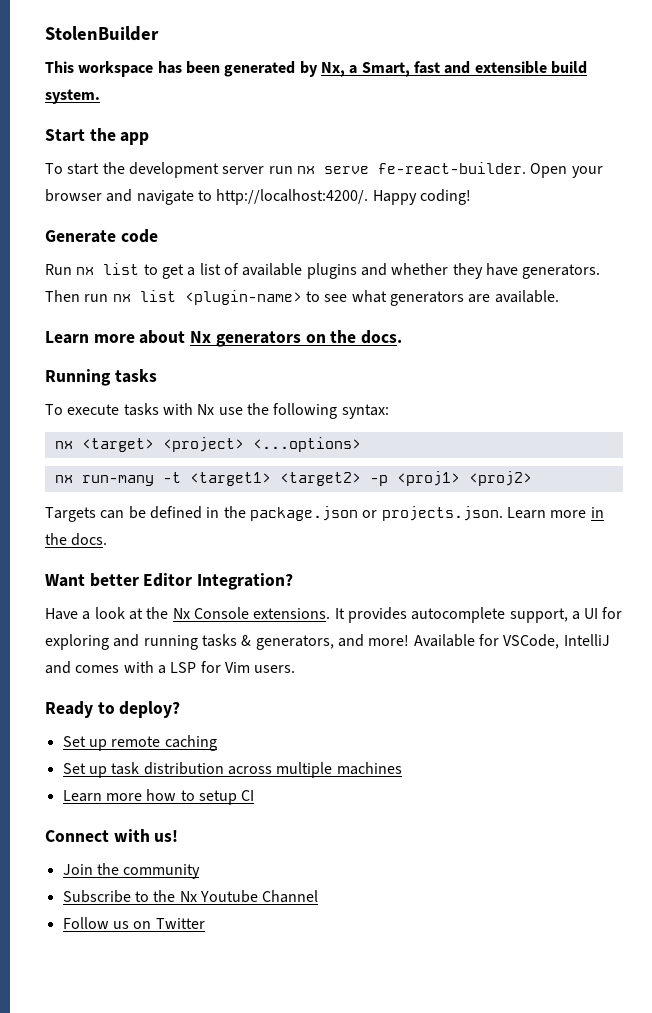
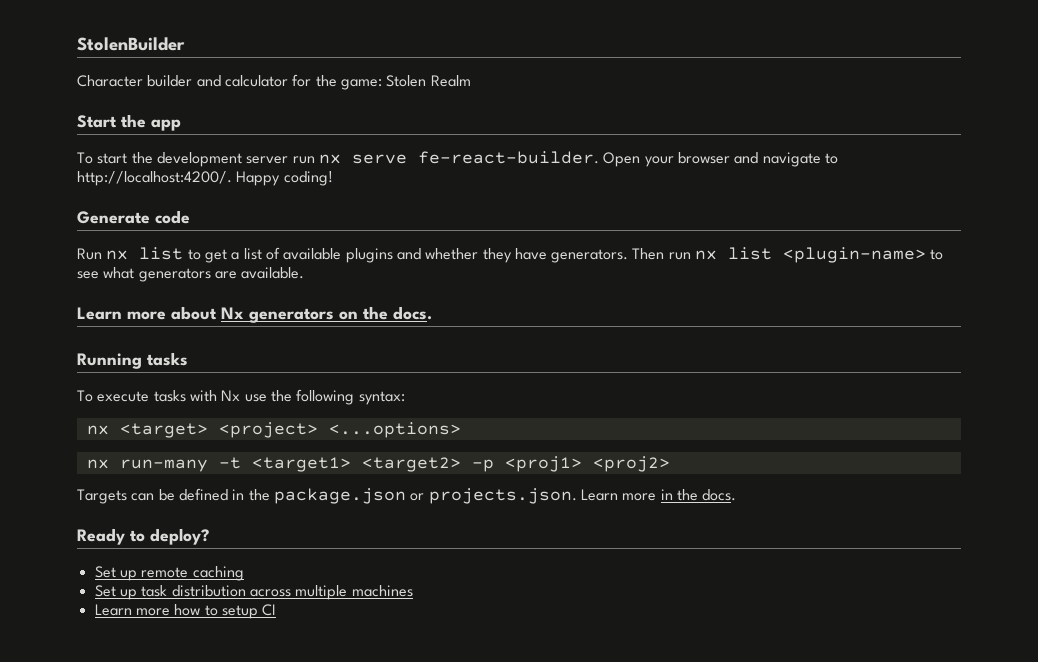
- This workspace has been generated by Nx, a Smart, fast and extensible build system.
+ Character builder and calculator for the game: Stolen Realm
- Want better Editor Integration?
- Have a look at the Nx Console extensions. It provides autocomplete support, a UI for exploring and running tasks & generators, and more! Available for VSCode, IntelliJ and comes with a LSP for Vim users.
- Connect with us!
- Join the community
- Subscribe to the Nx Youtube Channel
- Follow us on Twitter

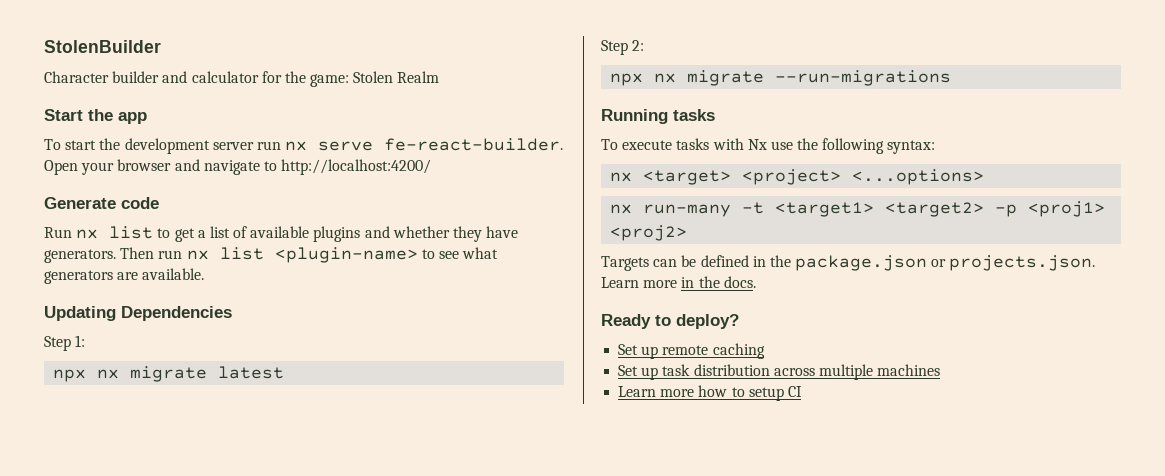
- Open your browser and navigate to http://localhost:4200/. Happy coding!
+ Open your browser and navigate to http://localhost:4200/
- Learn more about Nx generators on the docs.
+ Updating Dependencies
+ Step 1:
+ npx nx migrate latest
+ Step 2:
+ npx nx migrate --run-migrations

